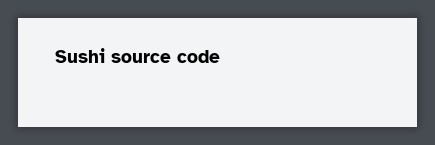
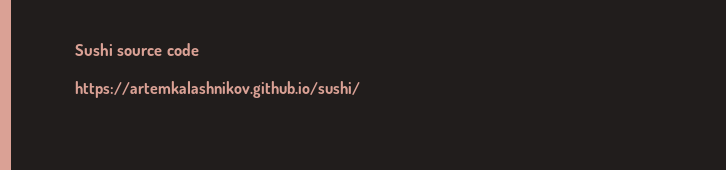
+ https://artemkalashnikov.github.io/sushi/

